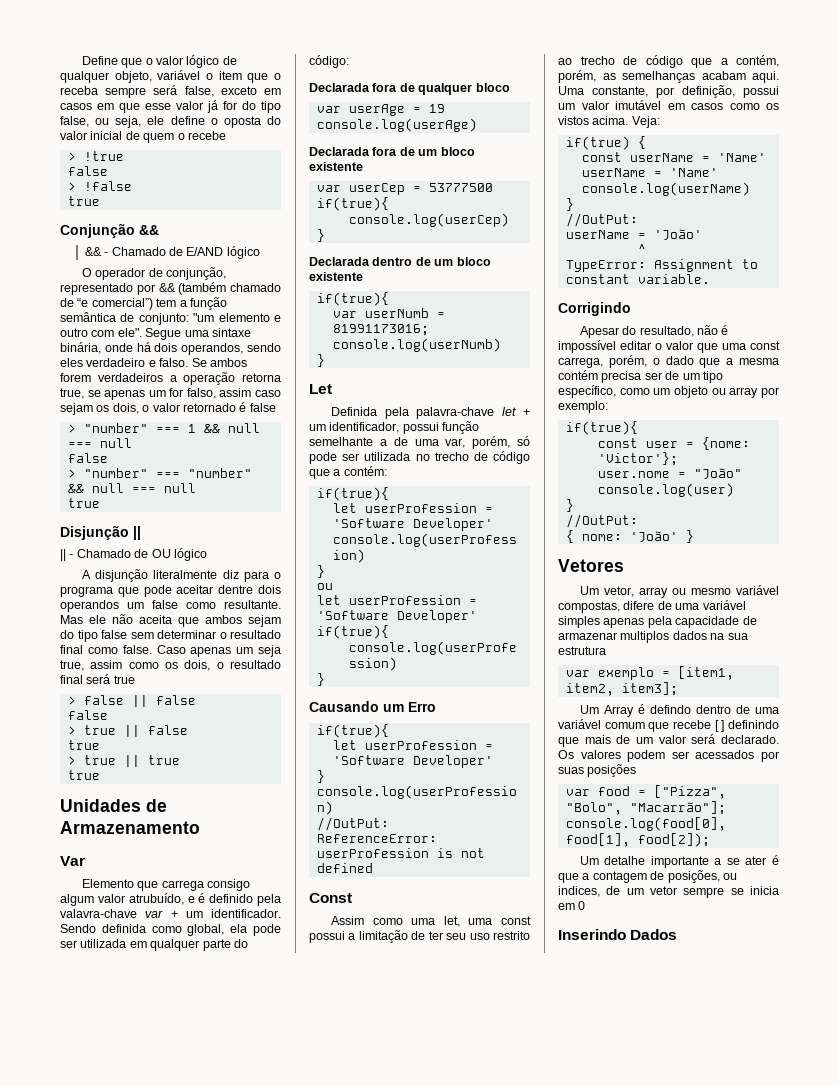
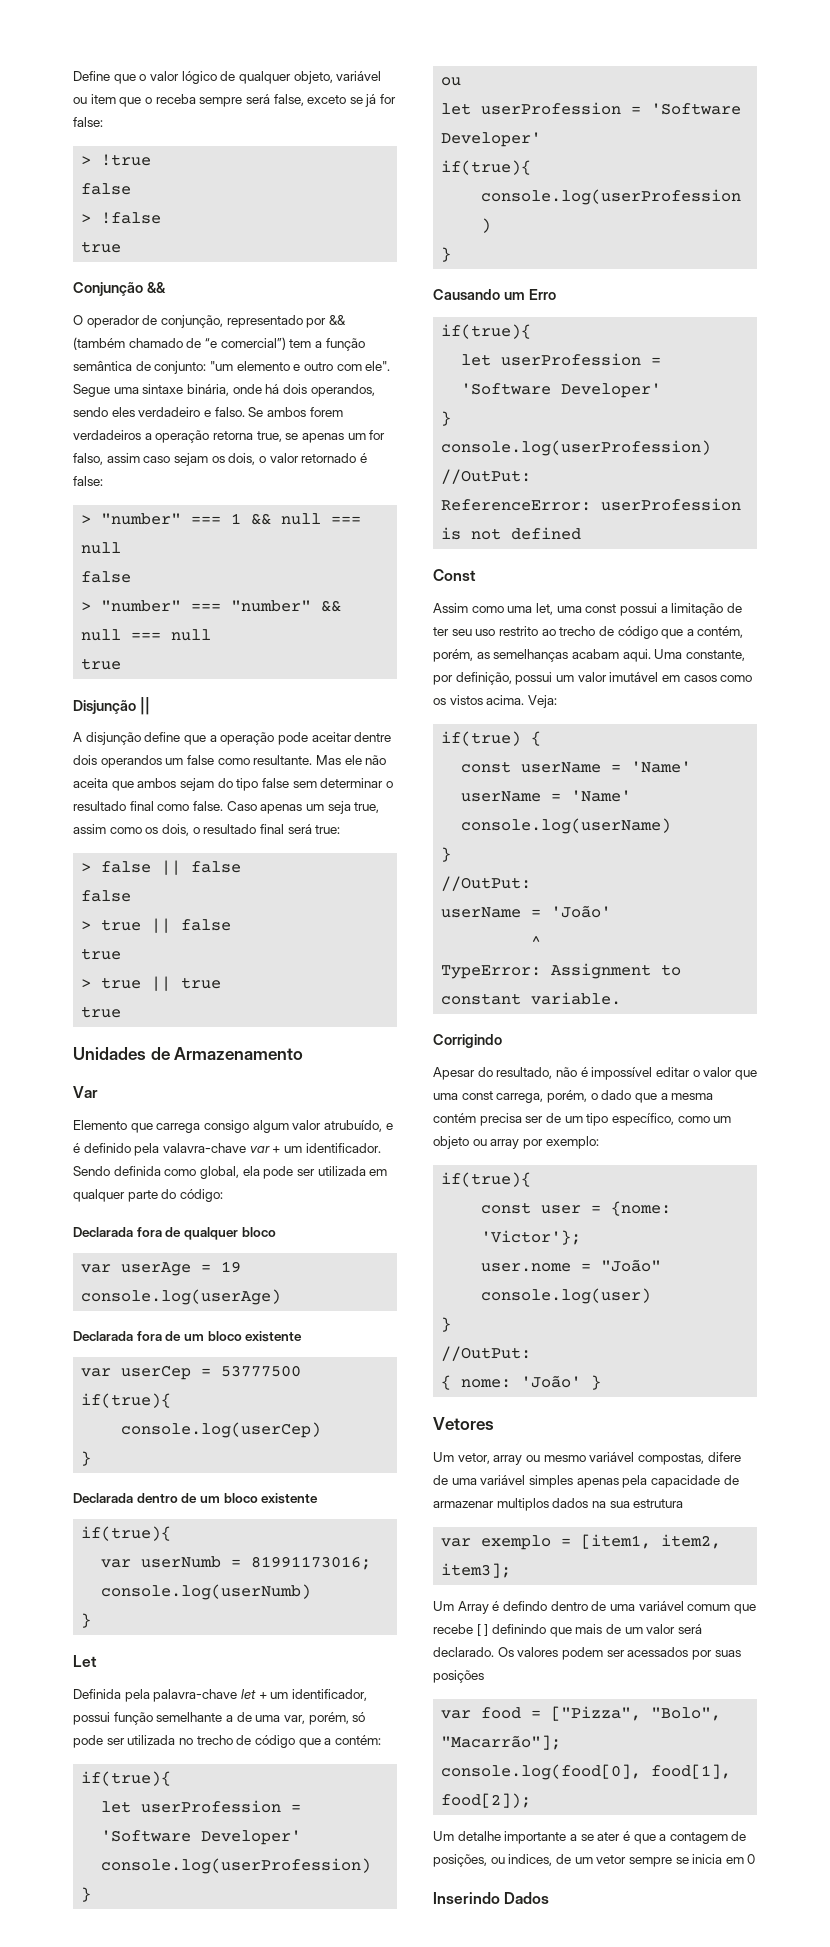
- Define que o valor lógico de qualquer objeto, variável o item que o receba sempre será false, exceto em casos em que esse valor já for do tipo false, ou seja, ele define o oposta do valor inicial de quem o recebe
+ Define que o valor lógico de qualquer objeto, variável ou item que o receba sempre será false, exceto se já for false:
- && - Chamado de E/AND lógico
- Se ambos forem verdadeiros a operação retorna true, se apenas um for falso, assim caso sejam os dois, o valor retornado é false
+ Se ambos forem verdadeiros a operação retorna true, se apenas um for falso, assim caso sejam os dois, o valor retornado é false:
- || - Chamado de OU lógico
- A disjunção literalmente diz para o programa que pode aceitar dentre dois operandos um false como resultante.
+ A disjunção define que a operação pode aceitar dentre dois operandos um false como resultante.
- Caso apenas um seja true, assim como os dois, o resultado final será true
+ Caso apenas um seja true, assim como os dois, o resultado final será true:

